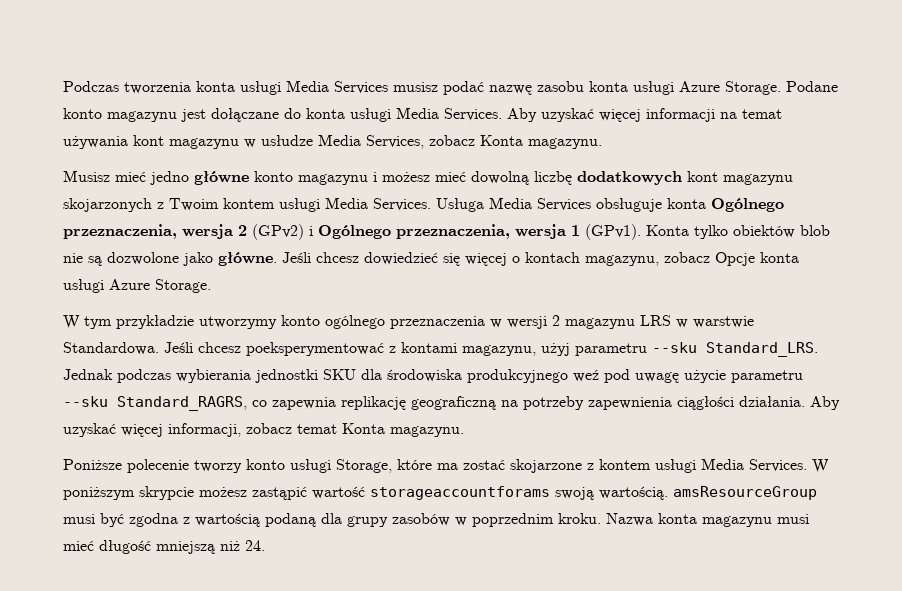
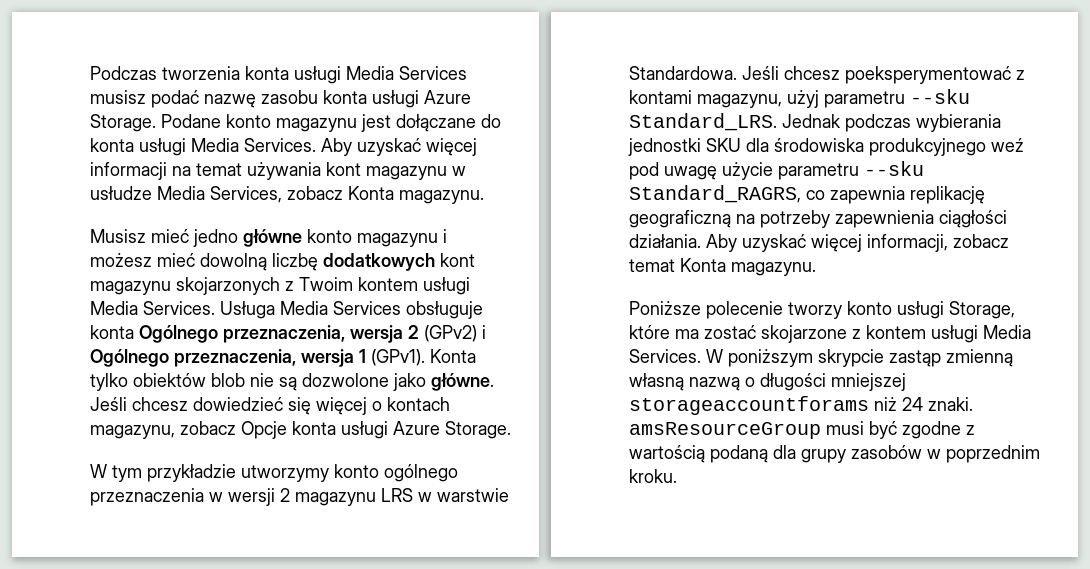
- W poniższym skrypcie możesz zastąpić wartość storageaccountforams swoją wartością. amsResourceGroup musi być zgodna z wartością podaną dla grupy zasobów w poprzednim kroku. Nazwa konta magazynu musi mieć długość mniejszą niż 24.
+ W poniższym skrypcie zastąp zmienną własną nazwą o długości mniejszej storageaccountforams niż 24 znaki. amsResourceGroup musi być zgodne z wartością podaną dla grupy zasobów w poprzednim kroku.

